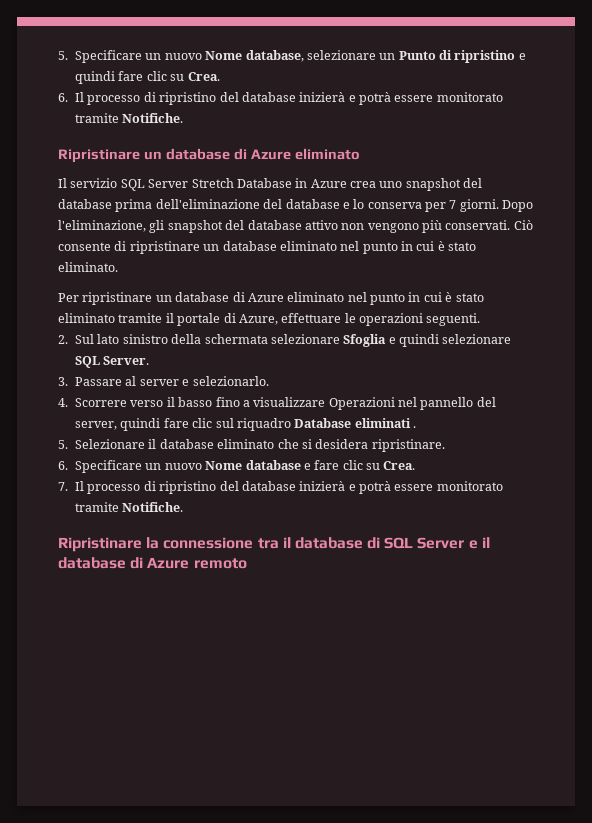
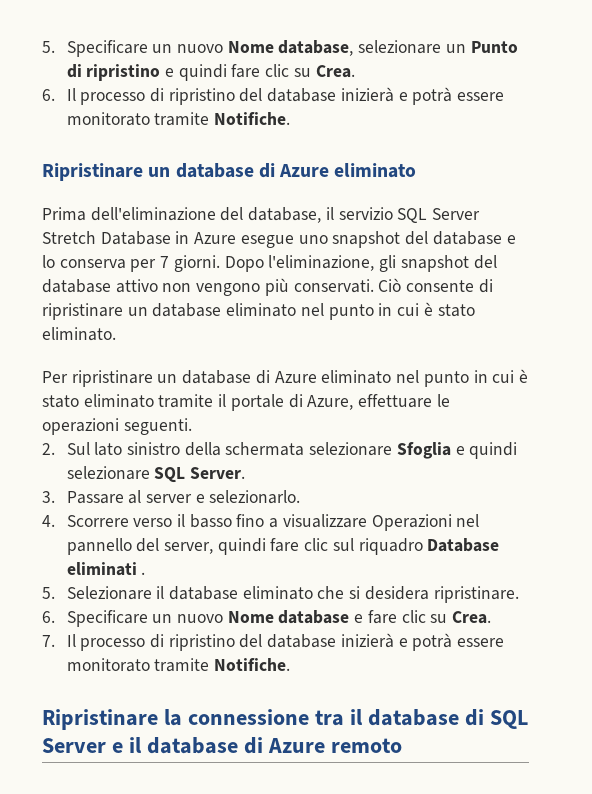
- Il servizio SQL Server Stretch Database in Azure crea uno snapshot del database prima dell'eliminazione del database e lo conserva per 7 giorni.
+ Prima dell'eliminazione del database, il servizio SQL Server Stretch Database in Azure esegue uno snapshot del database e lo conserva per 7 giorni.

